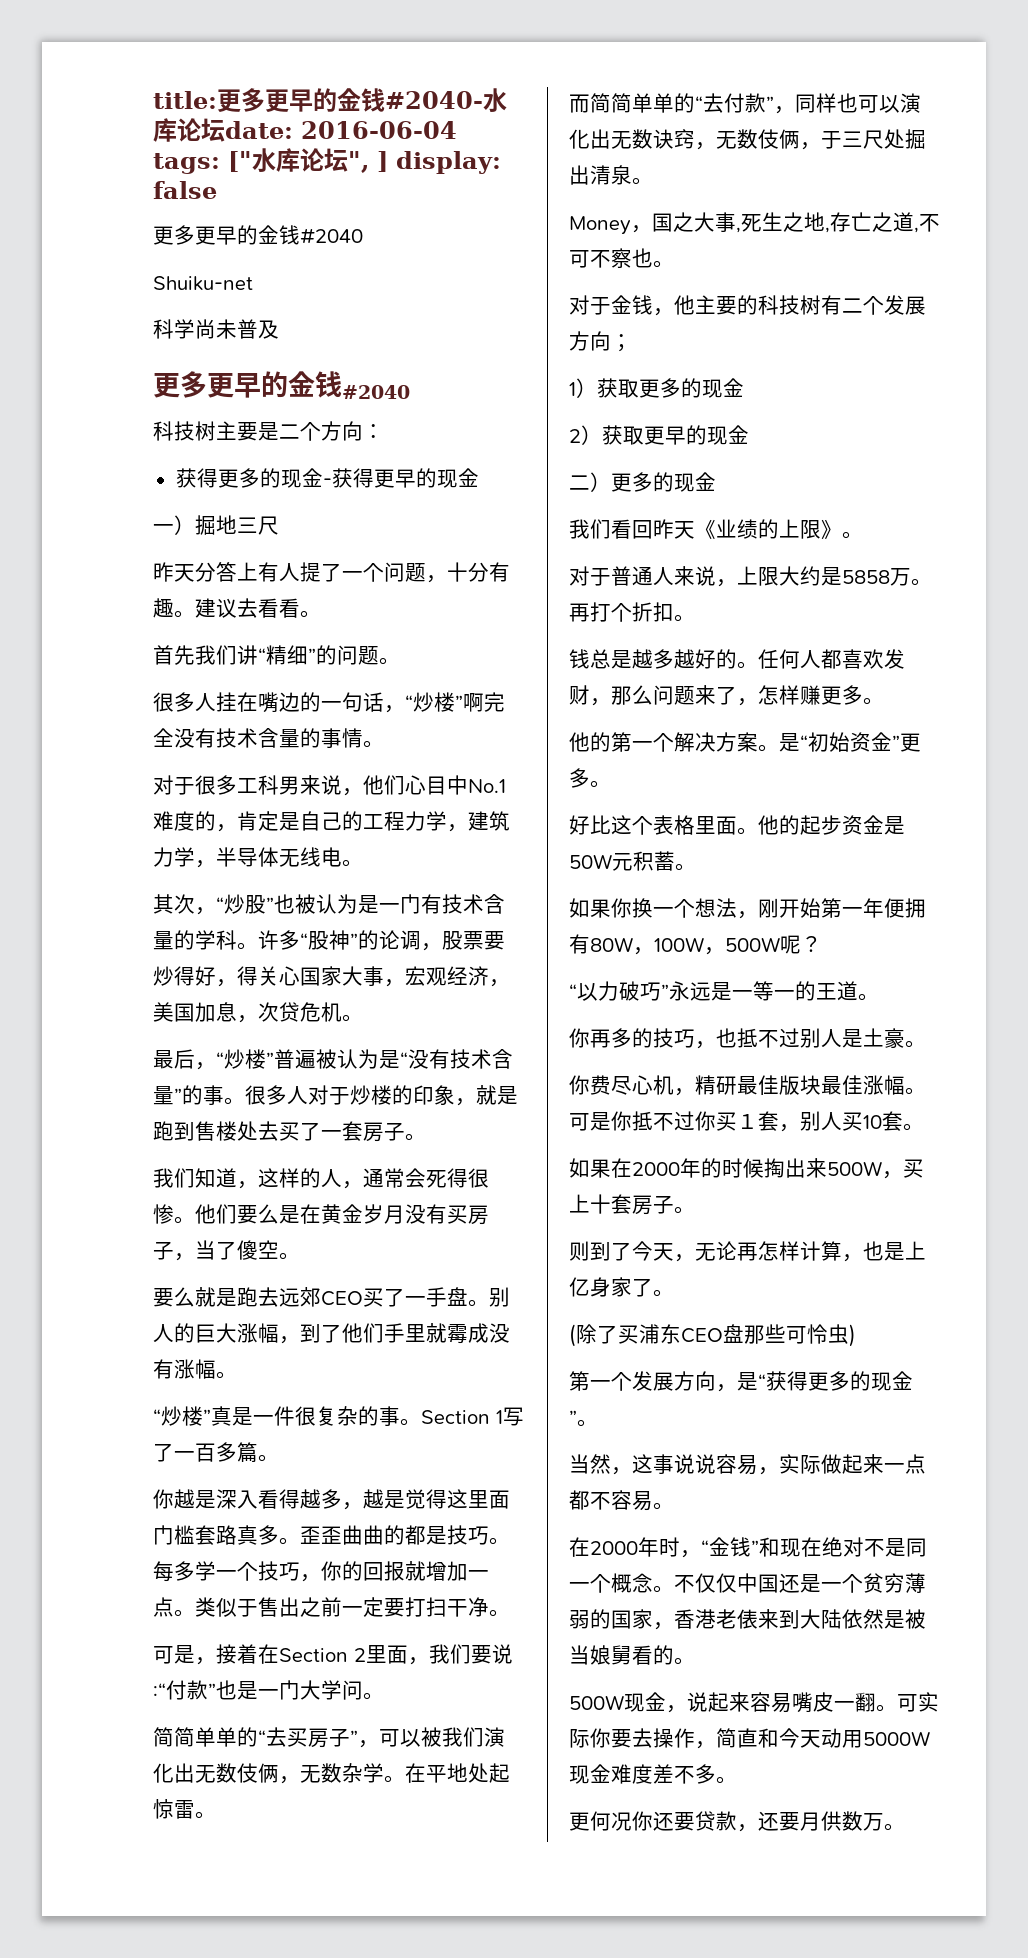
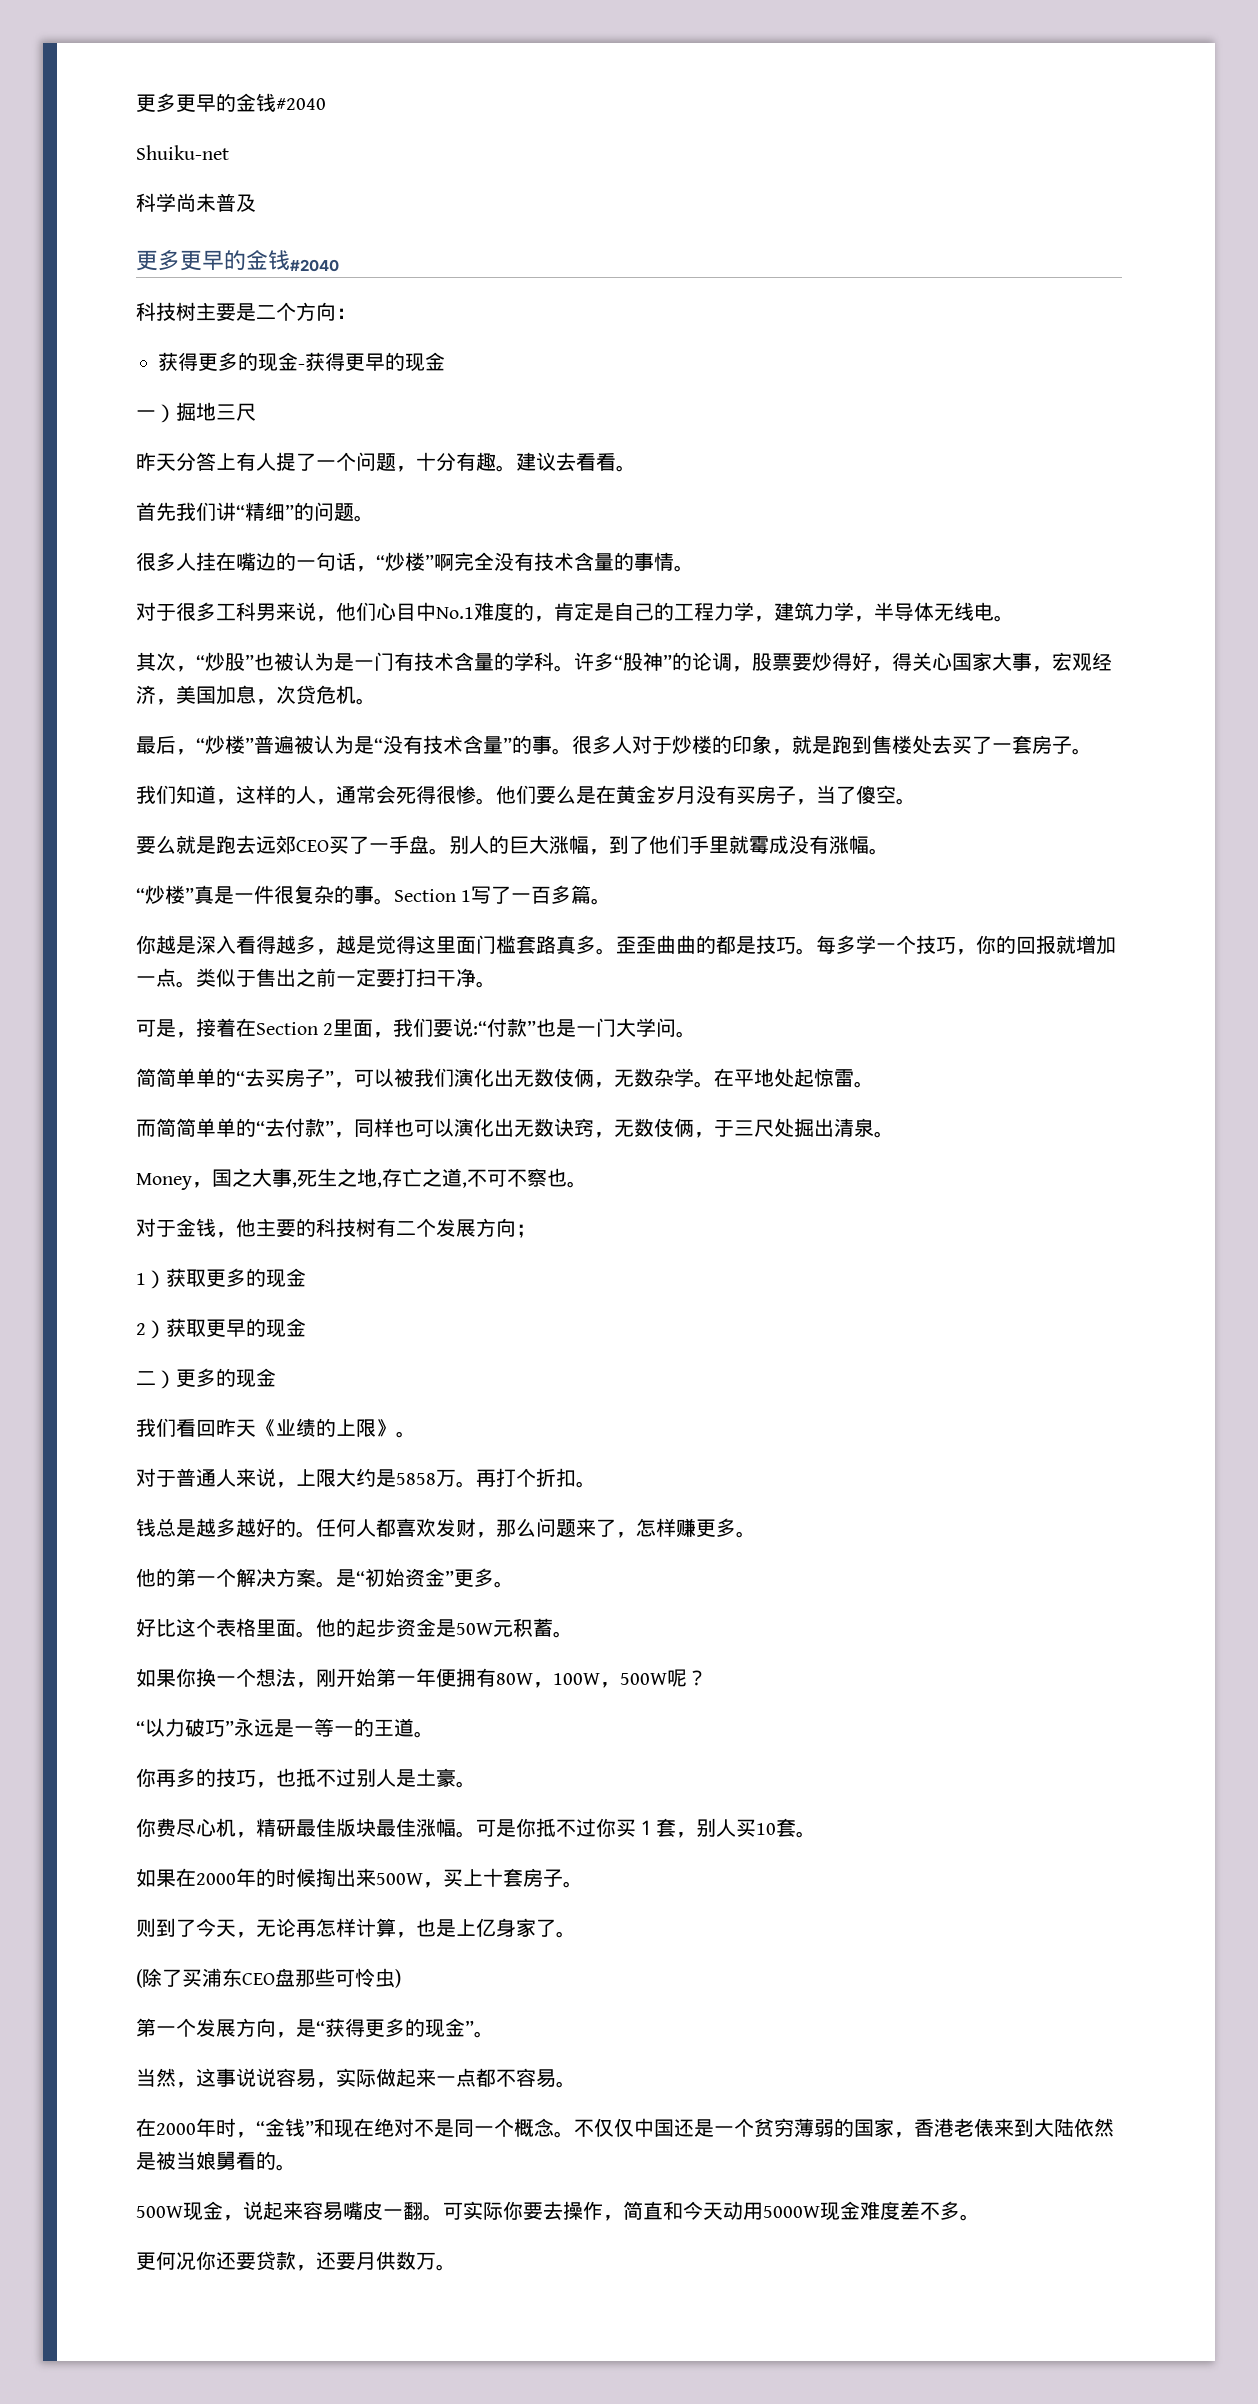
- title:更多更早的金钱#2040-水库论坛date: 2016-06-04 tags: ["水库论坛", ] display: false

